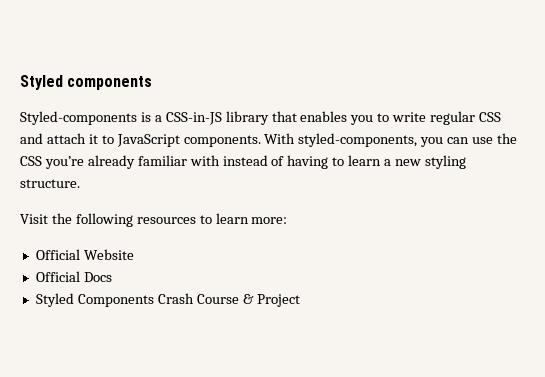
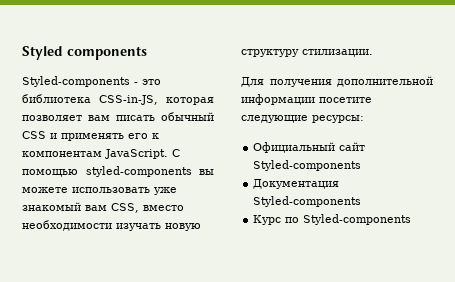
- Styled-components is a CSS-in-JS library that enables you to write regular CSS and attach it to JavaScript components. With styled-components, you can use the CSS you’re already familiar with instead of having to learn a new styling structure.
- Visit the following resources to learn more:
- Official Website
- Official Docs
- Styled Components Crash Course & Project
+ Styled-components - это библиотека CSS-in-JS, которая позволяет вам писать обычный CSS и применять его к компонентам JavaScript. С помощью styled-components вы можете использовать уже знакомый вам CSS, вместо необходимости изучать новую структуру стилизации.
+ Для получения дополнительной информации посетите следующие ресурсы:
+ Официальный сайт Styled-components
+ Документация Styled-components
+ Курс по Styled-components

